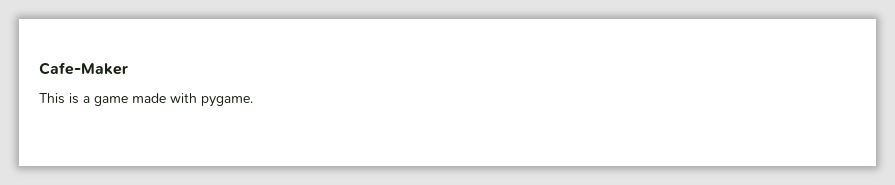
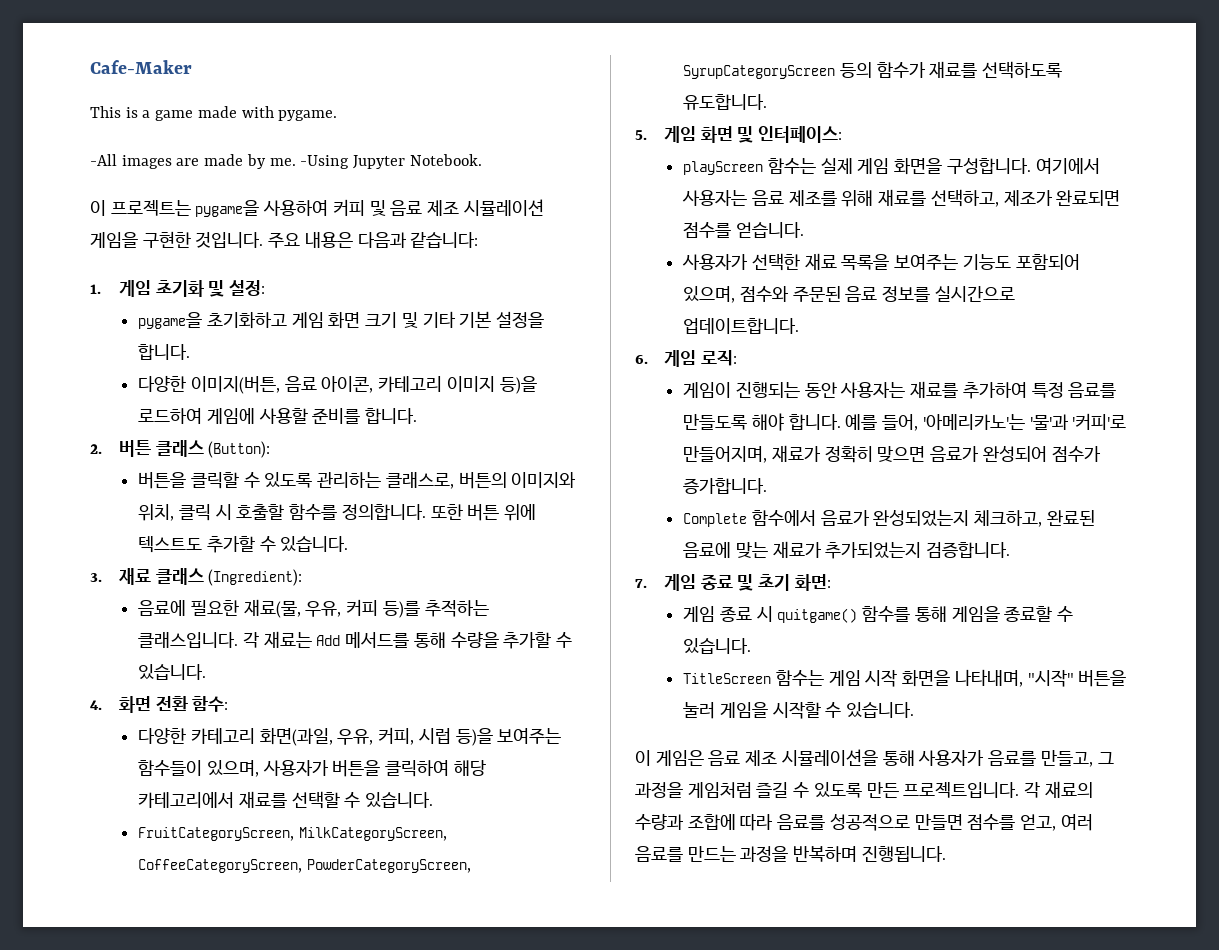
+ -All images are made by me. -Using Jupyter Notebook.
+ 이 프로젝트는 pygame을 사용하여 커피 및 음료 제조 시뮬레이션 게임을 구현한 것입니다. 주요 내용은 다음과 같습니다:
+ 1. 게임 초기화 및 설정:
+ pygame을 초기화하고 게임 화면 크기 및 기타 기본 설정을 합니다.
+ 다양한 이미지(버튼, 음료 아이콘, 카테고리 이미지 등)을 로드하여 게임에 사용할 준비를 합니다.
+ 2. 버튼 클래스 (Button):
+ 버튼을 클릭할 수 있도록 관리하는 클래스로, 버튼의 이미지와 위치, 클릭 시 호출할 함수를 정의합니다. 또한 버튼 위에 텍스트도 추가할 수 있습니다.
+ 3. 재료 클래스 (Ingredient):
+ 음료에 필요한 재료(물, 우유, 커피 등)를 추적하는 클래스입니다. 각 재료는 Add 메서드를 통해 수량을 추가할 수 있습니다.
+ 4. 화면 전환 함수:
+ 다양한 카테고리 화면(과일, 우유, 커피, 시럽 등)을 보여주는 함수들이 있으며, 사용자가 버튼을 클릭하여 해당 카테고리에서 재료를 선택할 수 있습니다.
+ FruitCategoryScreen, MilkCategoryScreen, CoffeeCategoryScreen, PowderCategoryScreen, SyrupCategoryScreen 등의 함수가 재료를 선택하도록 유도합니다.
+ 5. 게임 화면 및 인터페이스:
+ playScreen 함수는 실제 게임 화면을 구성합니다. 여기에서 사용자는 음료 제조를 위해 재료를 선택하고, 제조가 완료되면 점수를 얻습니다.
+ 사용자가 선택한 재료 목록을 보여주는 기능도 포함되어 있으며, 점수와 주문된 음료 정보를 실시간으로 업데이트합니다.
+ 6. 게임 로직:
+ 게임이 진행되는 동안 사용자는 재료를 추가하여 특정 음료를 만들도록 해야 합니다. 예를 들어, '아메리카노'는 '물'과 '커피'로 만들어지며, 재료가 정확히 맞으면 음료가 완성되어 점수가 증가합니다.
+ Complete 함수에서 음료가 완성되었는지 체크하고, 완료된 음료에 맞는 재료가 추가되었는지 검증합니다.
+ 7. 게임 종료 및 초기 화면:
+ 게임 종료 시 quitgame() 함수를 통해 게임을 종료할 수 있습니다.
+ TitleScreen 함수는 게임 시작 화면을 나타내며, "시작" 버튼을 눌러 게임을 시작할 수 있습니다.
+ 이 게임은 음료 제조 시뮬레이션을 통해 사용자가 음료를 만들고, 그 과정을 게임처럼 즐길 수 있도록 만든 프로젝트입니다. 각 재료의 수량과 조합에 따라 음료를 성공적으로 만들면 점수를 얻고, 여러 음료를 만드는 과정을 반복하며 진행됩니다.

